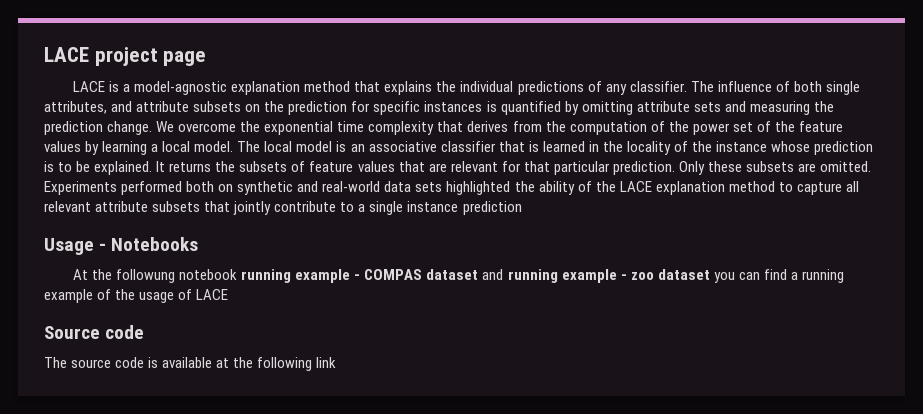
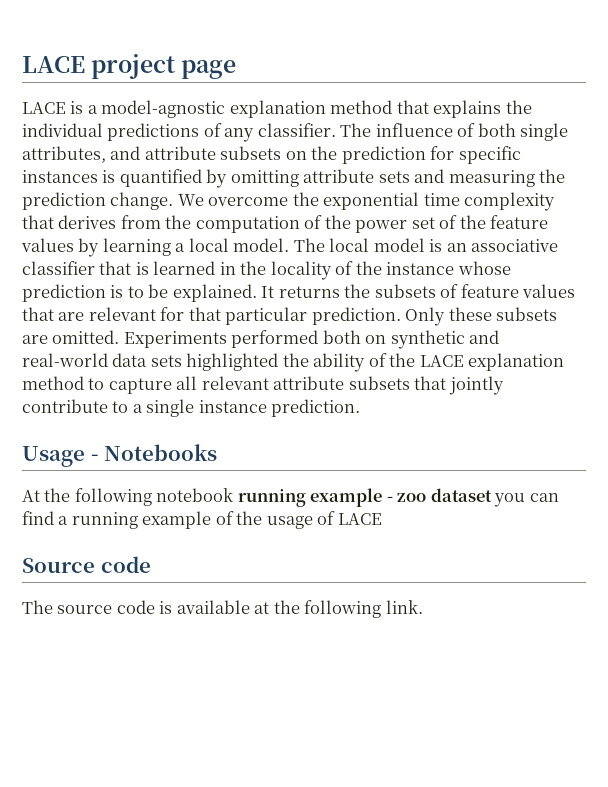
- Experiments performed both on synthetic and real-world data sets highlighted the ability of the LACE explanation method to capture all relevant attribute subsets that jointly contribute to a single instance prediction
+ Experiments performed both on synthetic and real-world data sets highlighted the ability of the LACE explanation method to capture all relevant attribute subsets that jointly contribute to a single instance prediction.
- At the followung notebook running example - COMPAS dataset and running example - zoo dataset you can find a running example of the usage of LACE
+ At the following notebook running example - zoo dataset you can find a running example of the usage of LACE
- The source code is available at the following link
+ The source code is available at the following link.

